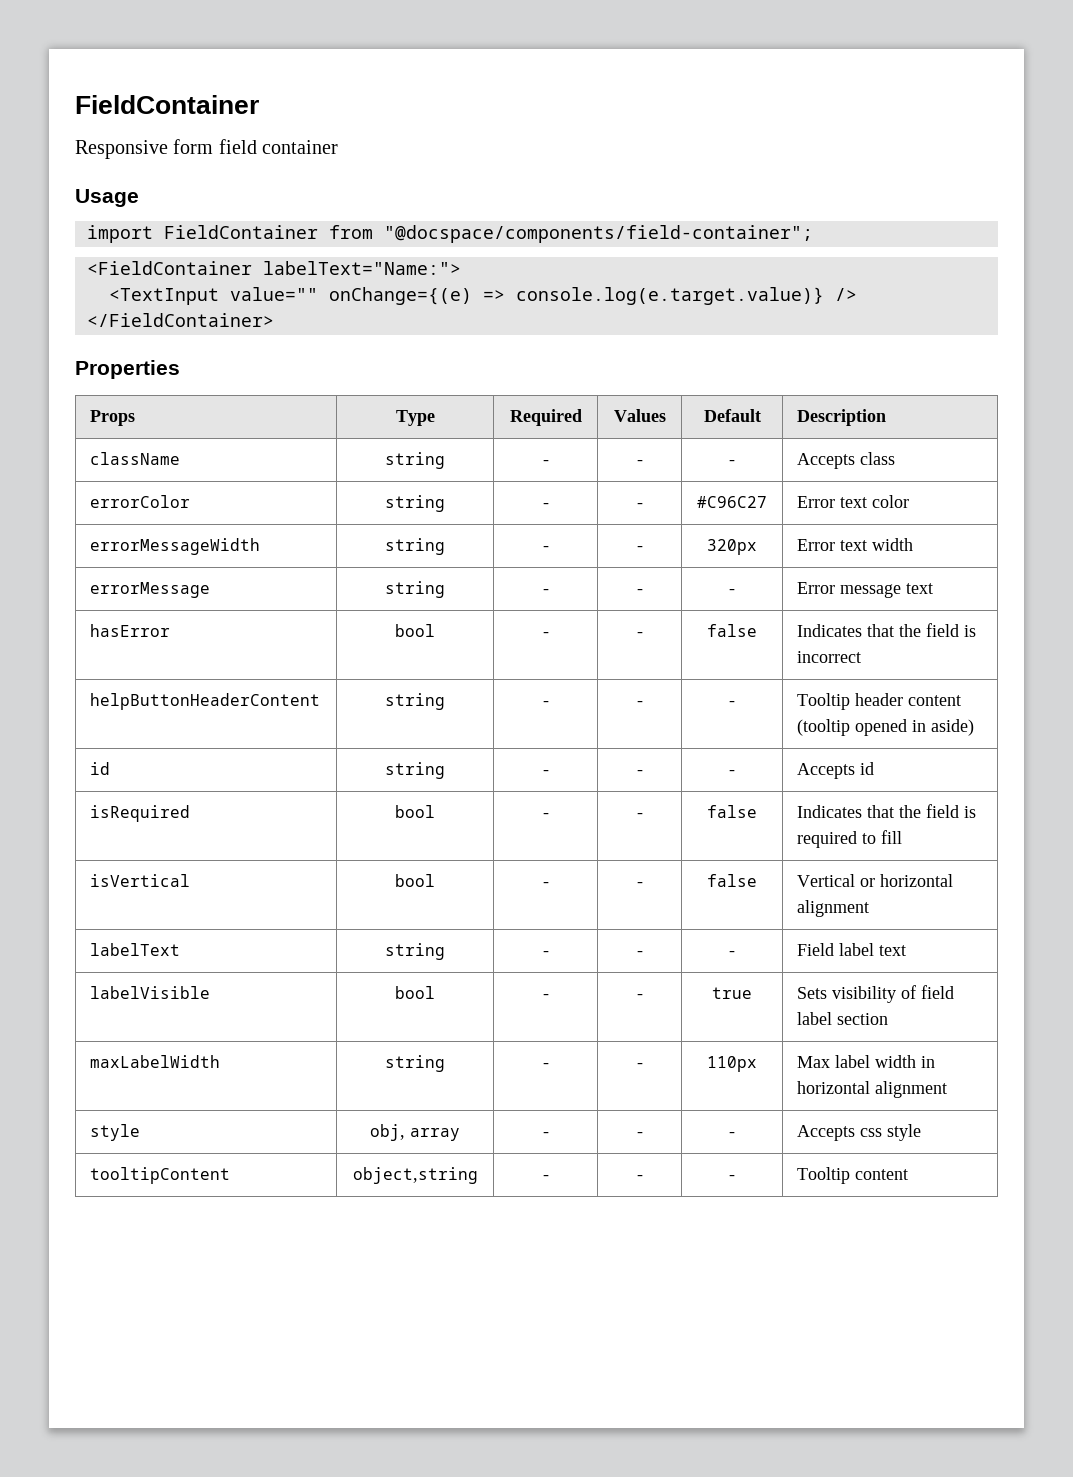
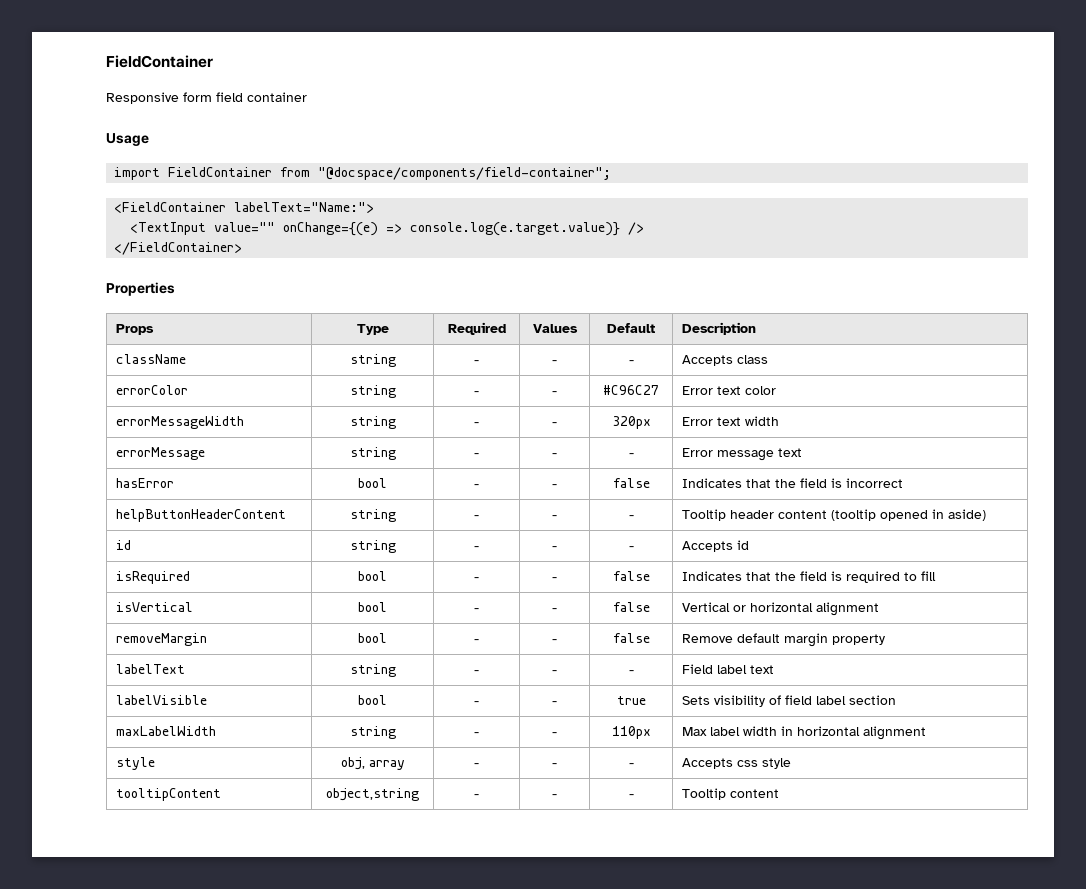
+ removeMargin | bool | - | - | false | Remove default margin property

